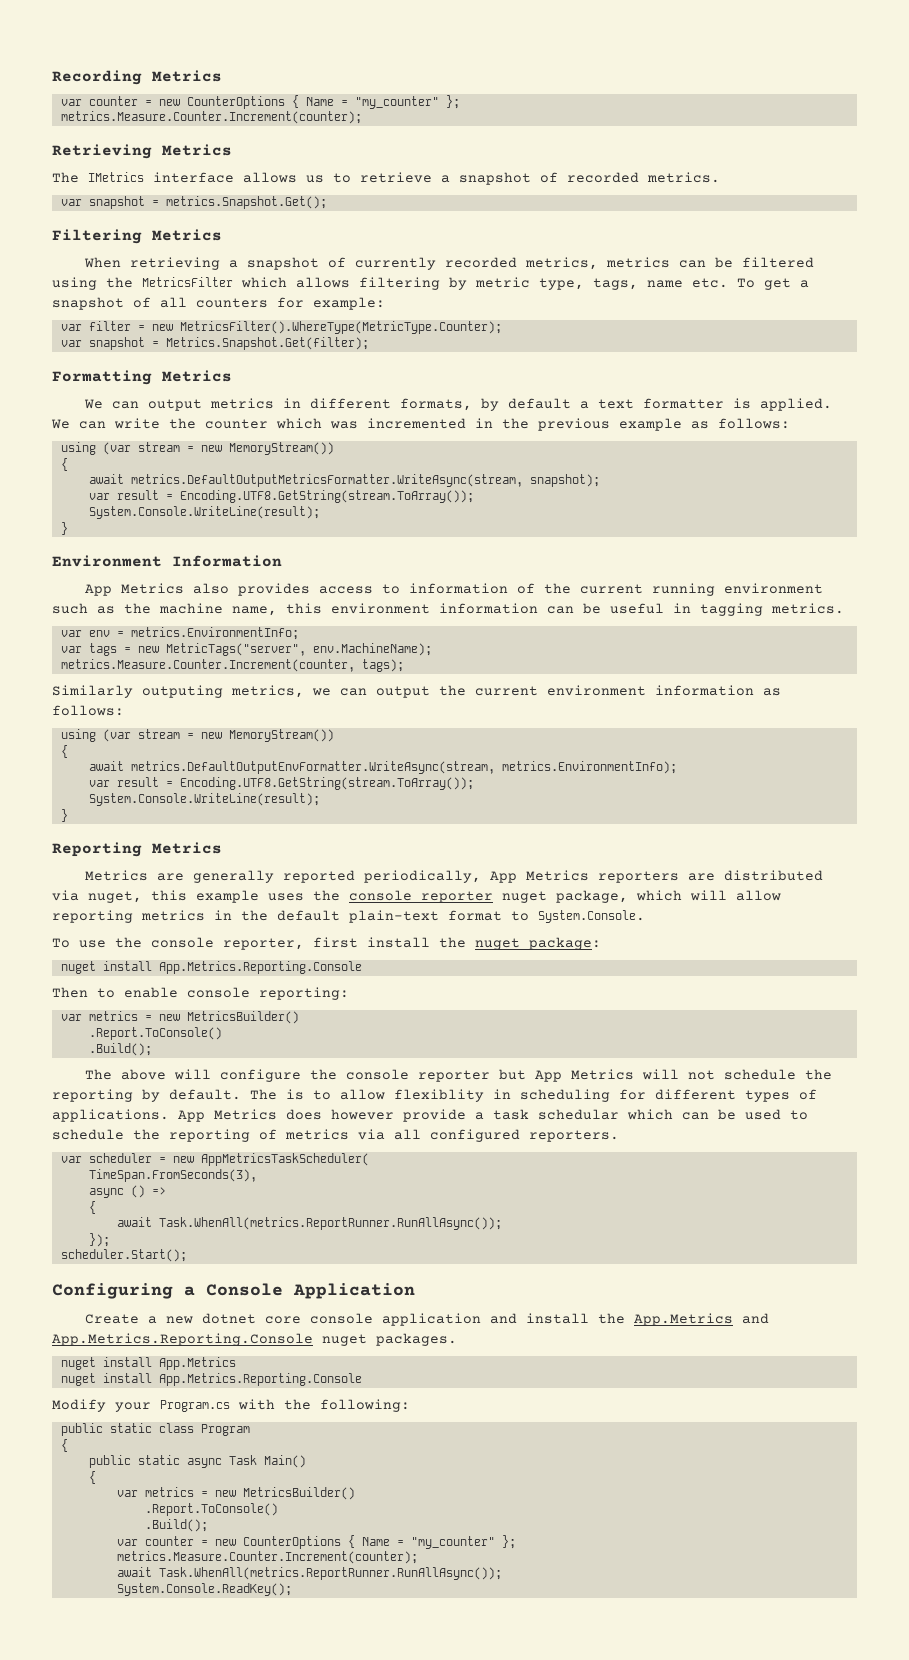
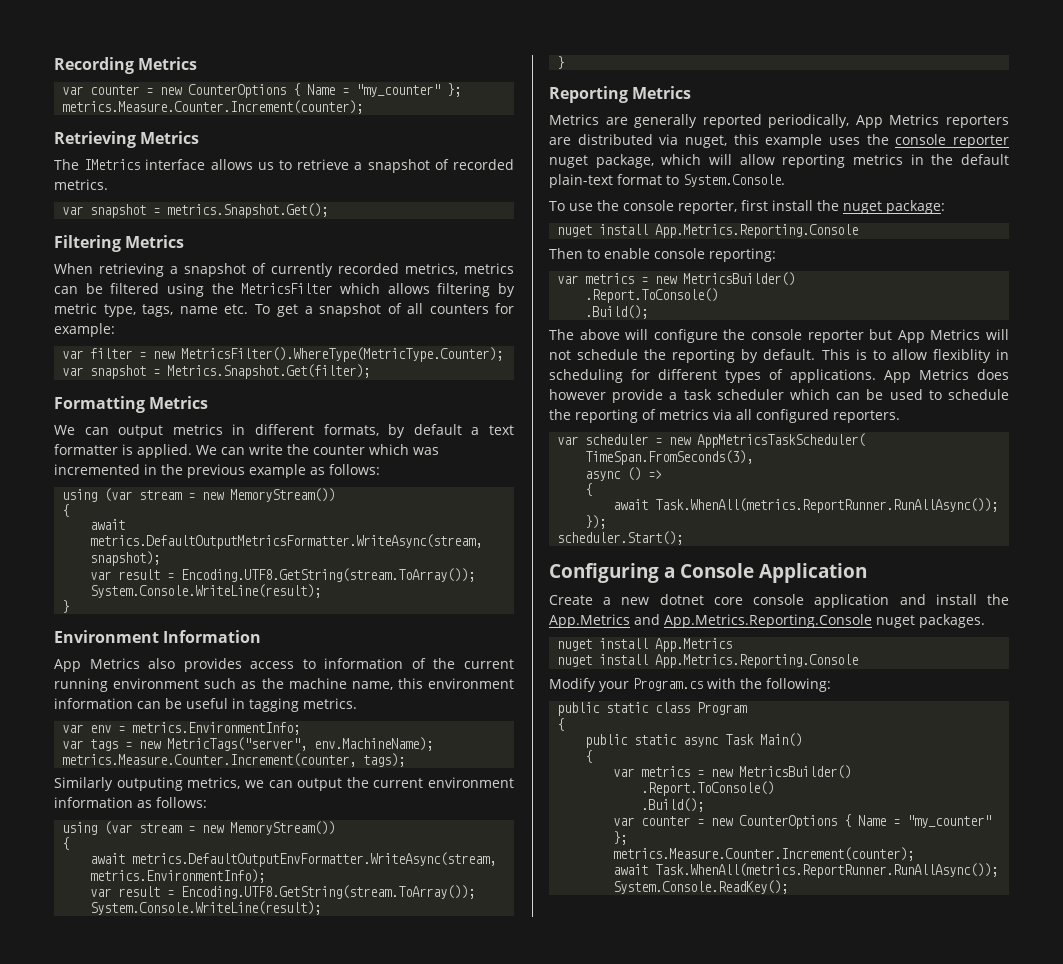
- The is to allow flexiblity in scheduling for different types of applications.
+ This is to allow flexiblity in scheduling for different types of applications.
- App Metrics does however provide a task schedular which can be used to schedule the reporting of metrics via all configured reporters.
+ App Metrics does however provide a task scheduler which can be used to schedule the reporting of metrics via all configured reporters.

